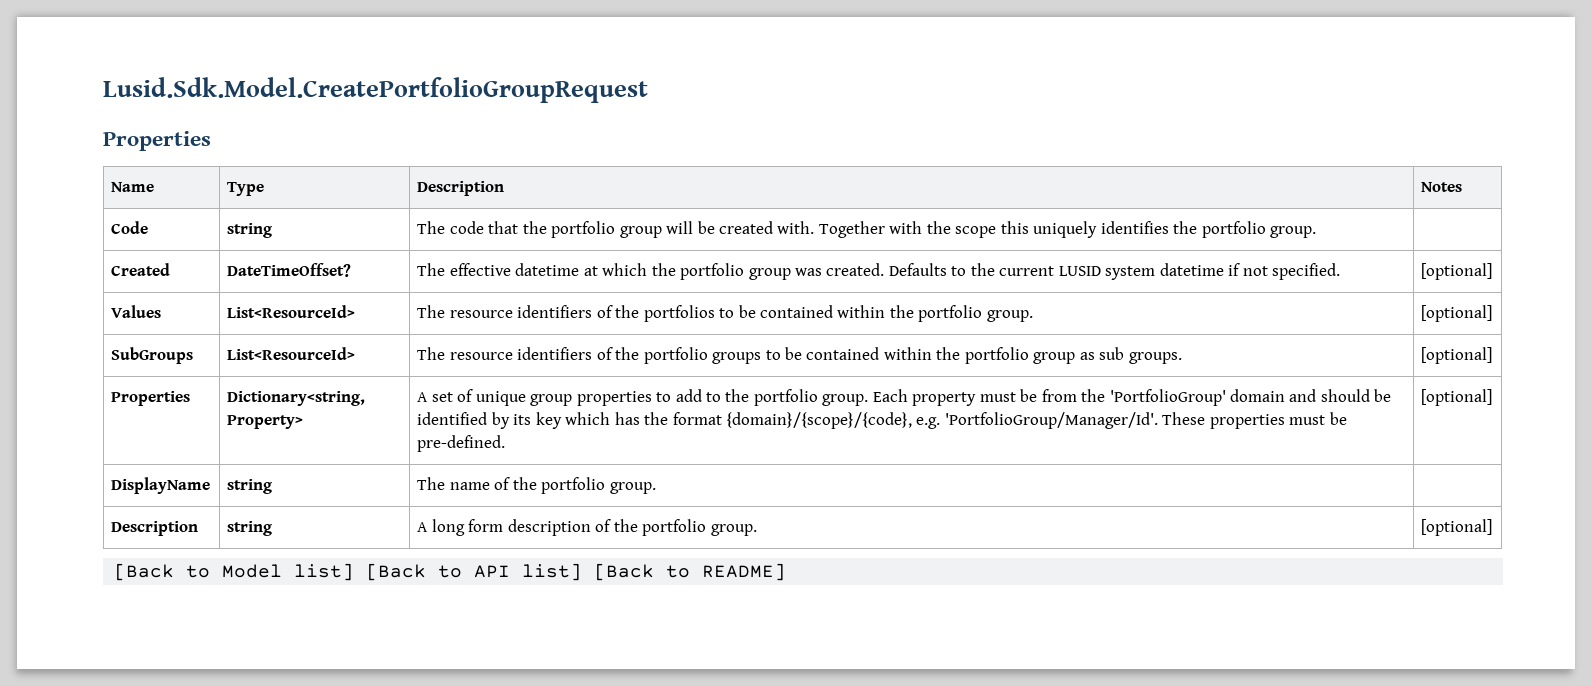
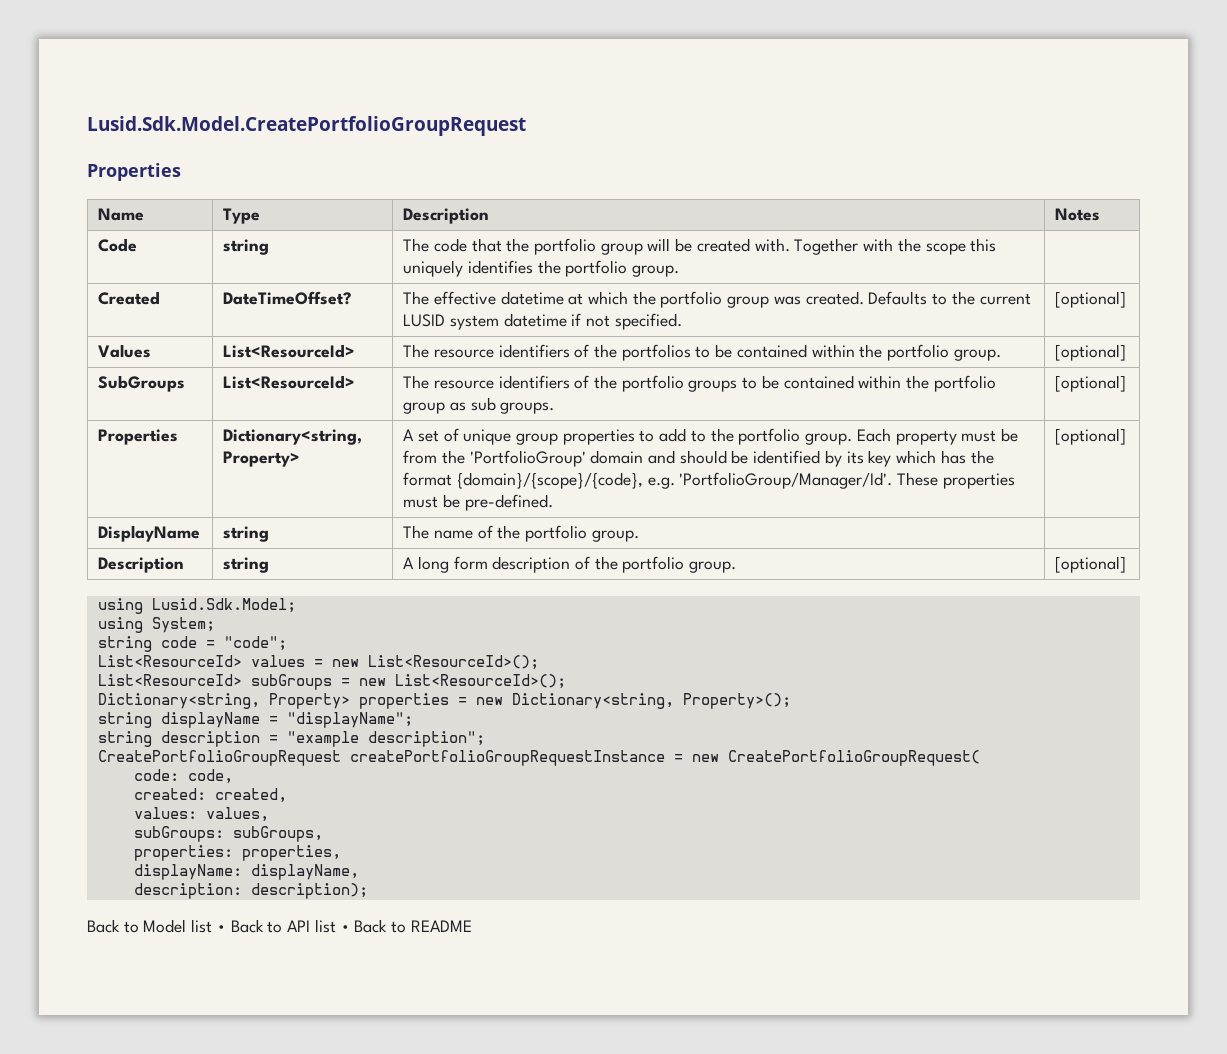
- [Back to Model list] [Back to API list] [Back to README]
+ using Lusid.Sdk.Model;
+ using System;
+ string code = "code";
+ List<ResourceId> values = new List<ResourceId>();
+ List<ResourceId> subGroups = new List<ResourceId>();
+ Dictionary<string, Property> properties = new Dictionary<string, Property>();
+ string displayName = "displayName";
+ string description = "example description";
+ CreatePortfolioGroupRequest createPortfolioGroupRequestInstance = new CreatePortfolioGroupRequest(
+ code: code,
+ created: created,
+ values: values,
+ subGroups: subGroups,
+ properties: properties,
+ displayName: displayName,
+ description: description);
+ Back to Model list • Back to API list • Back to README

